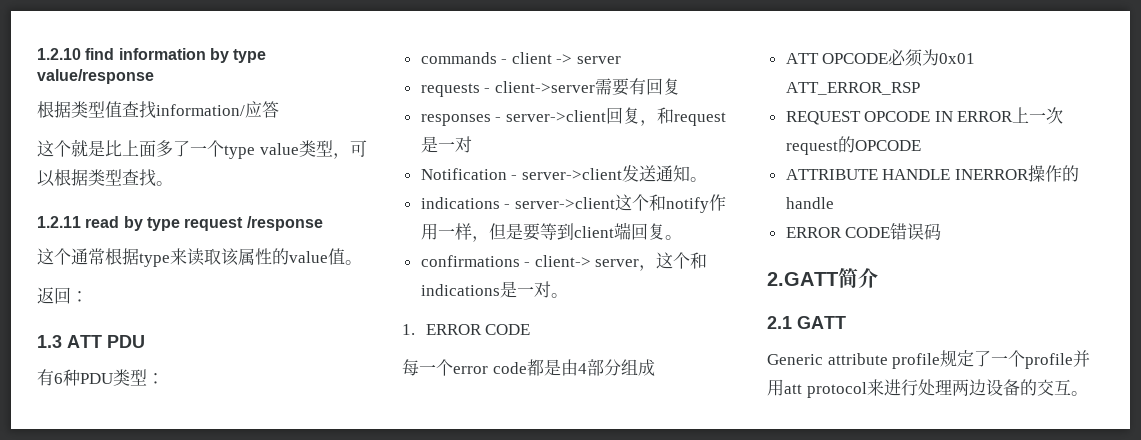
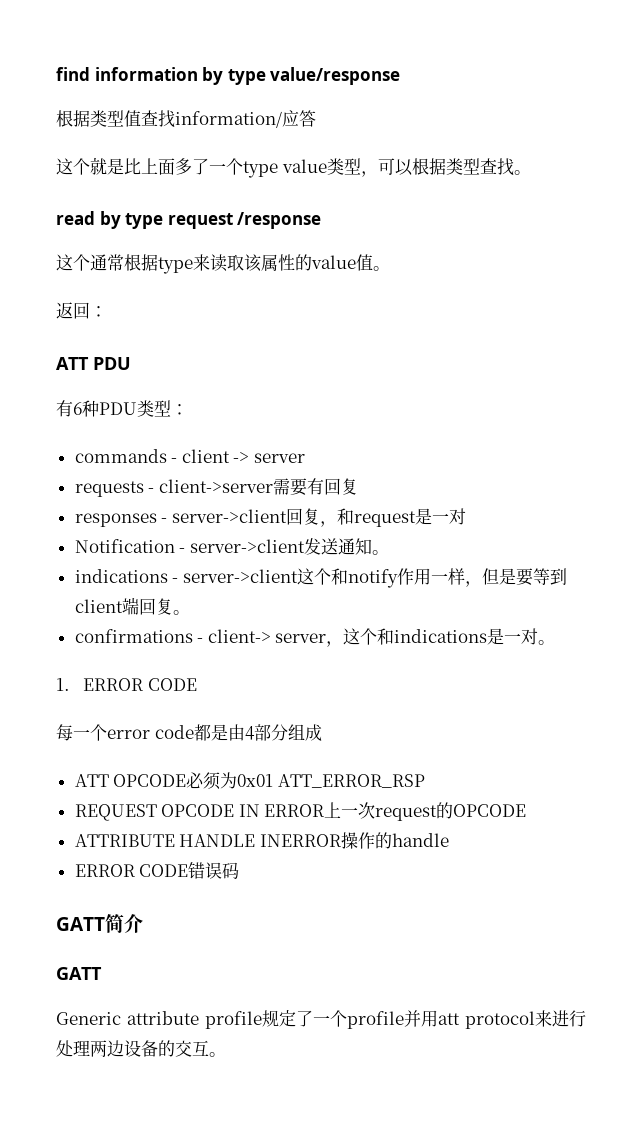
- 1.2.10 find information by type value/response
+ find information by type value/response
- 1.2.11 read by type request /response
+ read by type request /response
- 1.3 ATT PDU
+ ATT PDU
- 2.GATT简介
- 2.1 GATT
+ GATT简介
+ GATT

